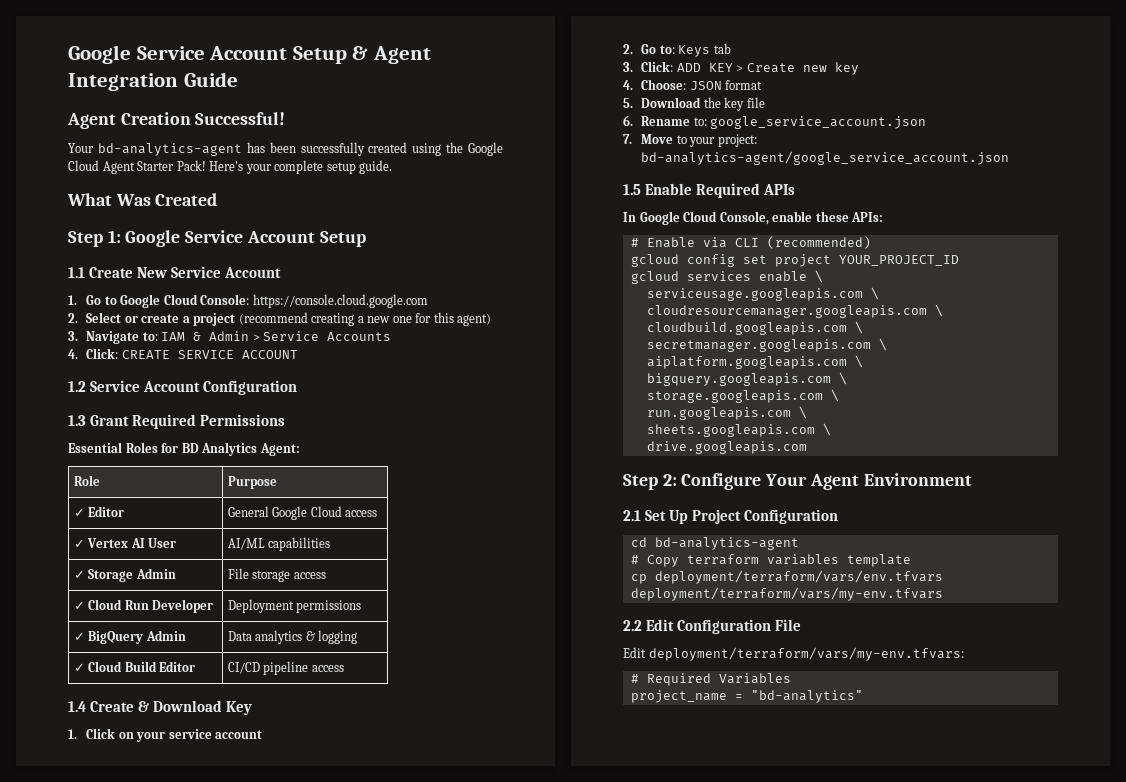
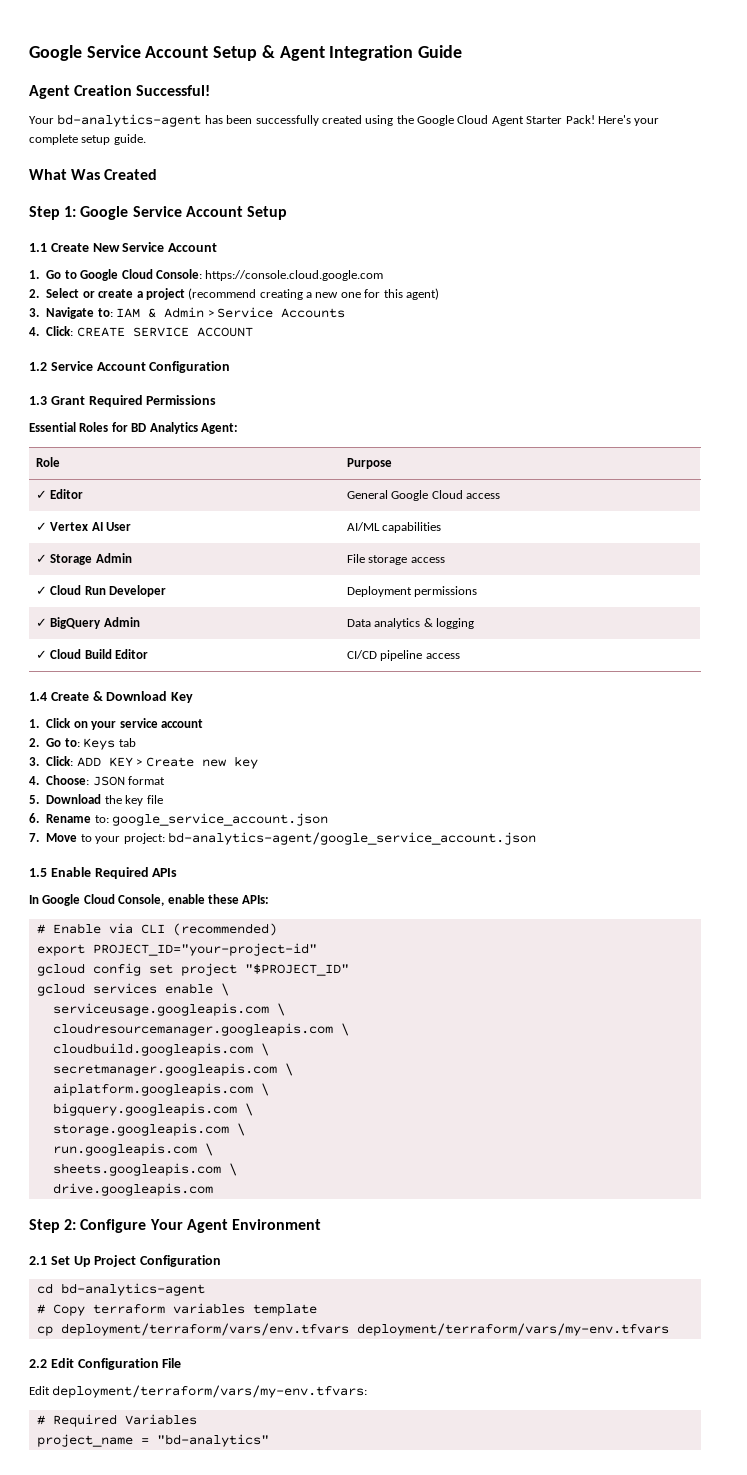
+ export PROJECT_ID="your-project-id"
- gcloud config set project YOUR_PROJECT_ID
+ gcloud config set project "$PROJECT_ID"

